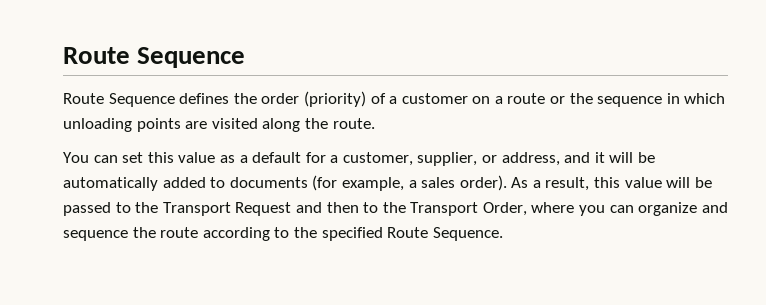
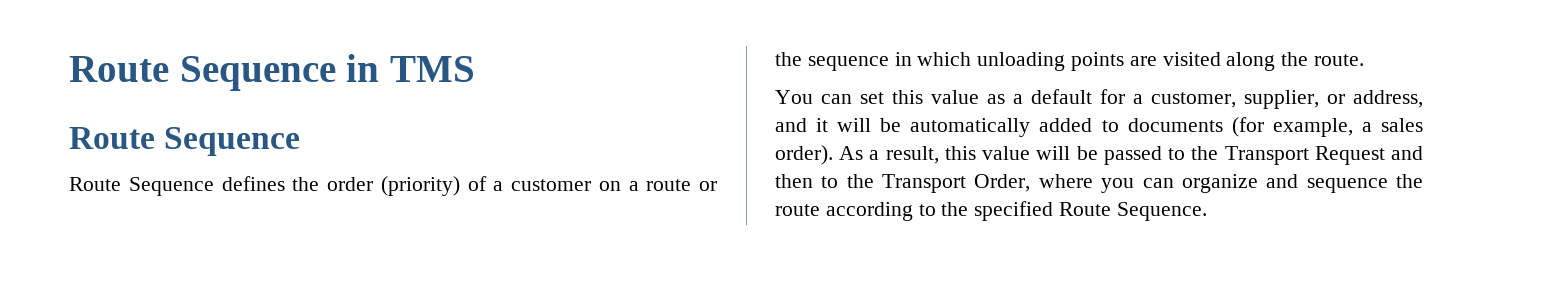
+ Route Sequence in TMS

